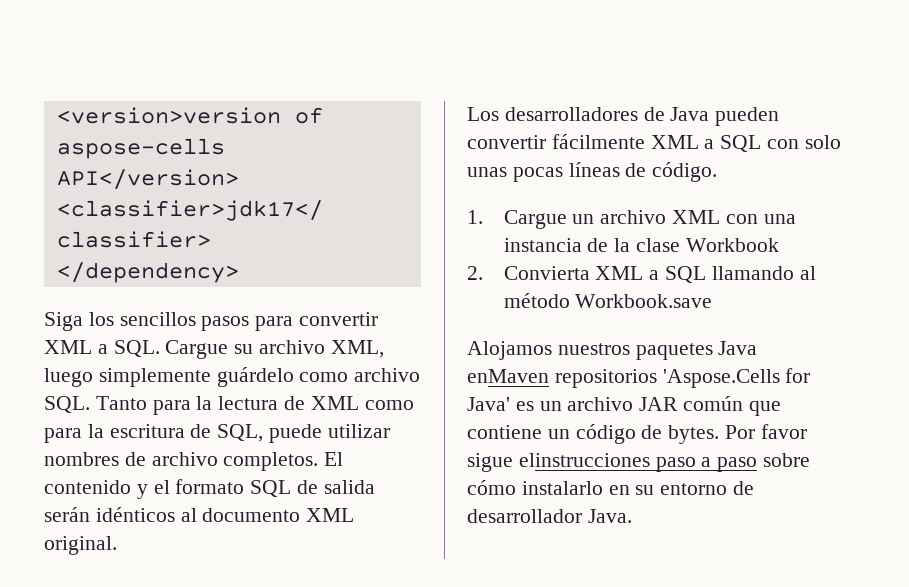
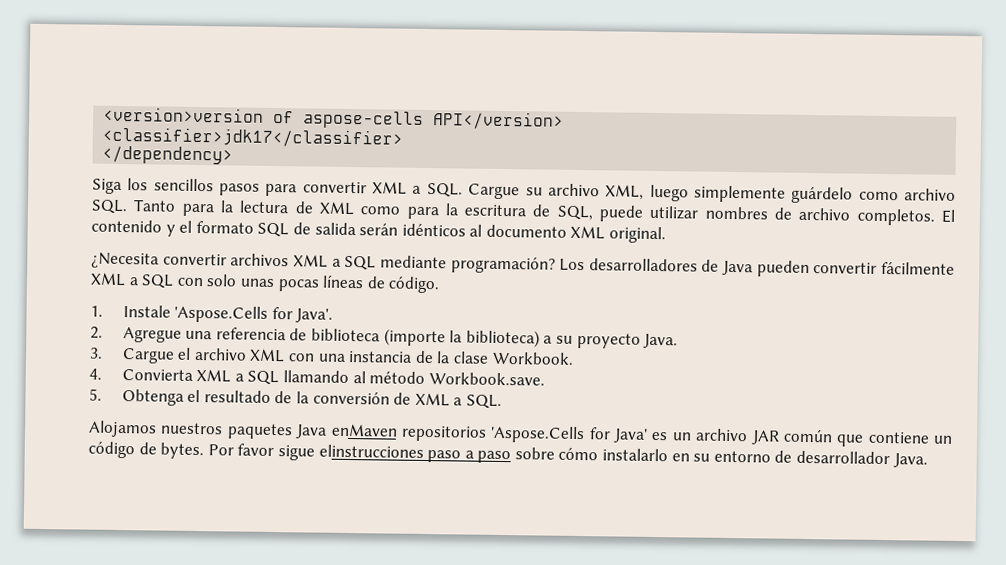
+ ¿Necesita convertir archivos XML a SQL mediante programación?
- 1. Cargue un archivo XML con una instancia de la clase Workbook
- 2. Convierta XML a SQL llamando al método Workbook.save
+ 1. Instale 'Aspose.Cells for Java'.
+ 2. Agregue una referencia de biblioteca (importe la biblioteca) a su proyecto Java.
+ 3. Cargue el archivo XML con una instancia de la clase Workbook.
+ 4. Convierta XML a SQL llamando al método Workbook.save.
+ 5. Obtenga el resultado de la conversión de XML a SQL.

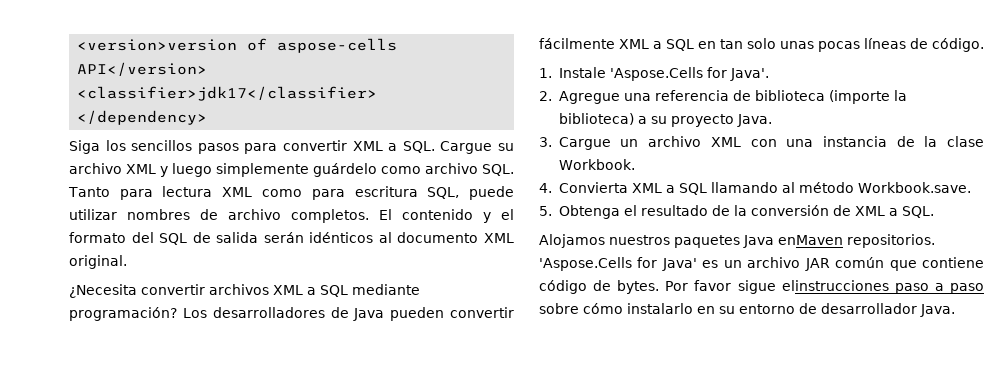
- Siga los sencillos pasos para convertir XML a SQL. Cargue su archivo XML, luego simplemente guárdelo como archivo SQL. Tanto para la lectura de XML como para la escritura de SQL, puede utilizar nombres de archivo completos.
+ Siga los sencillos pasos para convertir XML a SQL. Cargue su archivo XML y luego simplemente guárdelo como archivo SQL. Tanto para lectura XML como para escritura SQL, puede utilizar nombres de archivo completos.
- El contenido y el formato SQL de salida serán idénticos al documento XML original.
+ El contenido y el formato del SQL de salida serán idénticos al documento XML original.
- Los desarrolladores de Java pueden convertir fácilmente XML a SQL con solo unas pocas líneas de código.
+ Los desarrolladores de Java pueden convertir fácilmente XML a SQL en tan solo unas pocas líneas de código.
- 3. Cargue el archivo XML con una instancia de la clase Workbook.
+ 3. Cargue un archivo XML con una instancia de la clase Workbook.
- Alojamos nuestros paquetes Java enMaven repositorios 'Aspose.Cells for Java' es un archivo JAR común que contiene un código de bytes.
+ Alojamos nuestros paquetes Java enMaven repositorios. 'Aspose.Cells for Java' es un archivo JAR común que contiene código de bytes.

